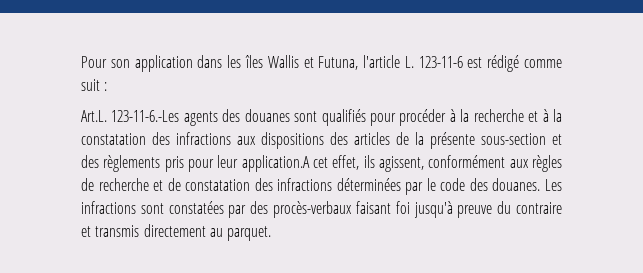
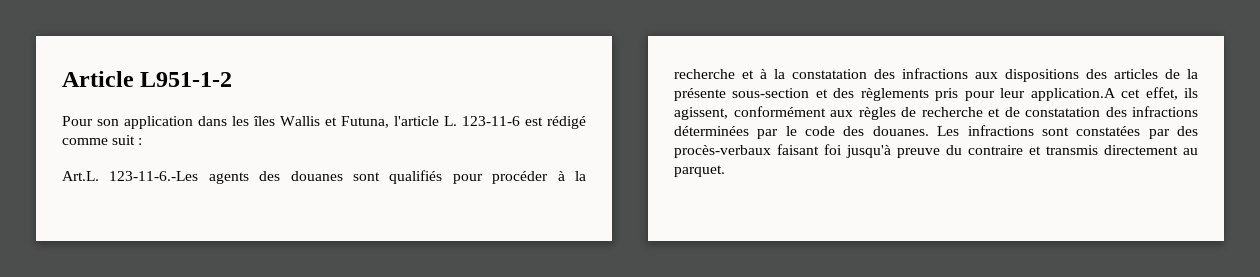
+ Article L951-1-2

